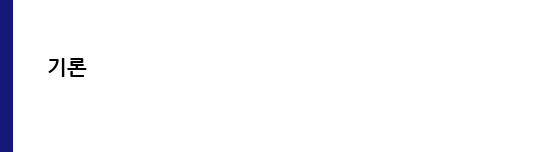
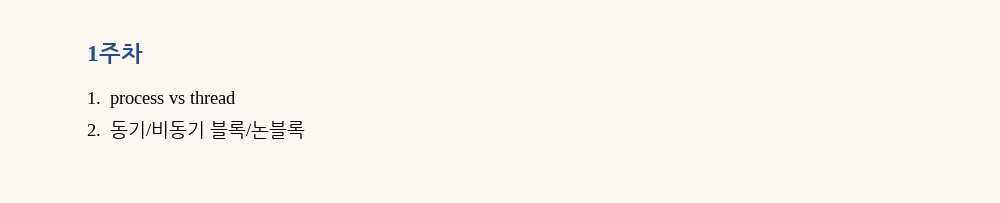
- 기론
+ 1주차
+ 1. process vs thread
+ 2. 동기/비동기 블록/논블록

